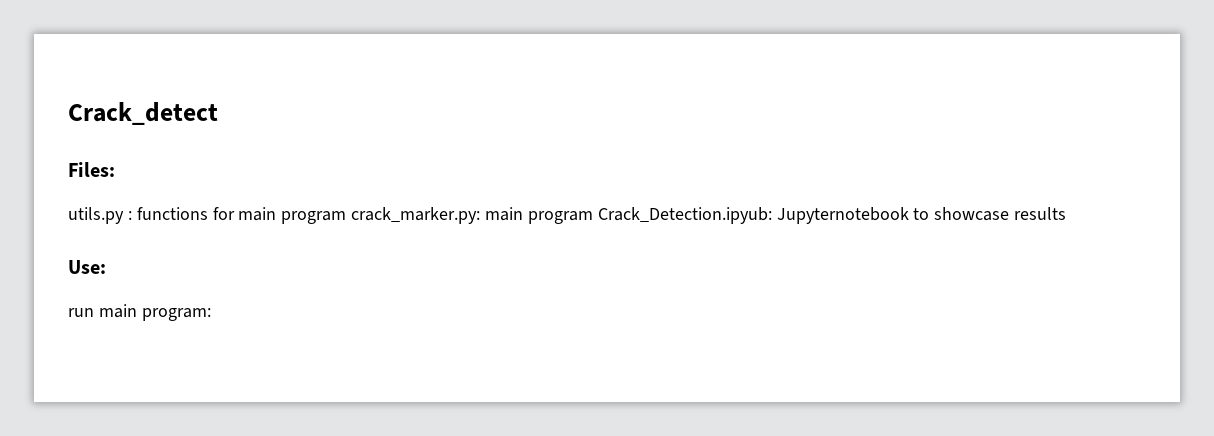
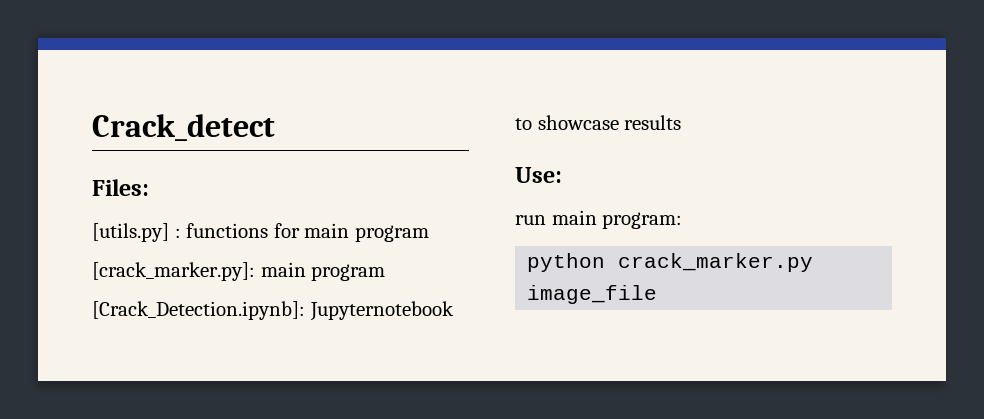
- utils.py : functions for main program crack_marker.py: main program Crack_Detection.ipyub: Jupyternotebook to showcase results
+ [utils.py] : functions for main program
+ [crack_marker.py]: main program
+ [Crack_Detection.ipynb]: Jupyternotebook to showcase results
+ python crack_marker.py image_file

